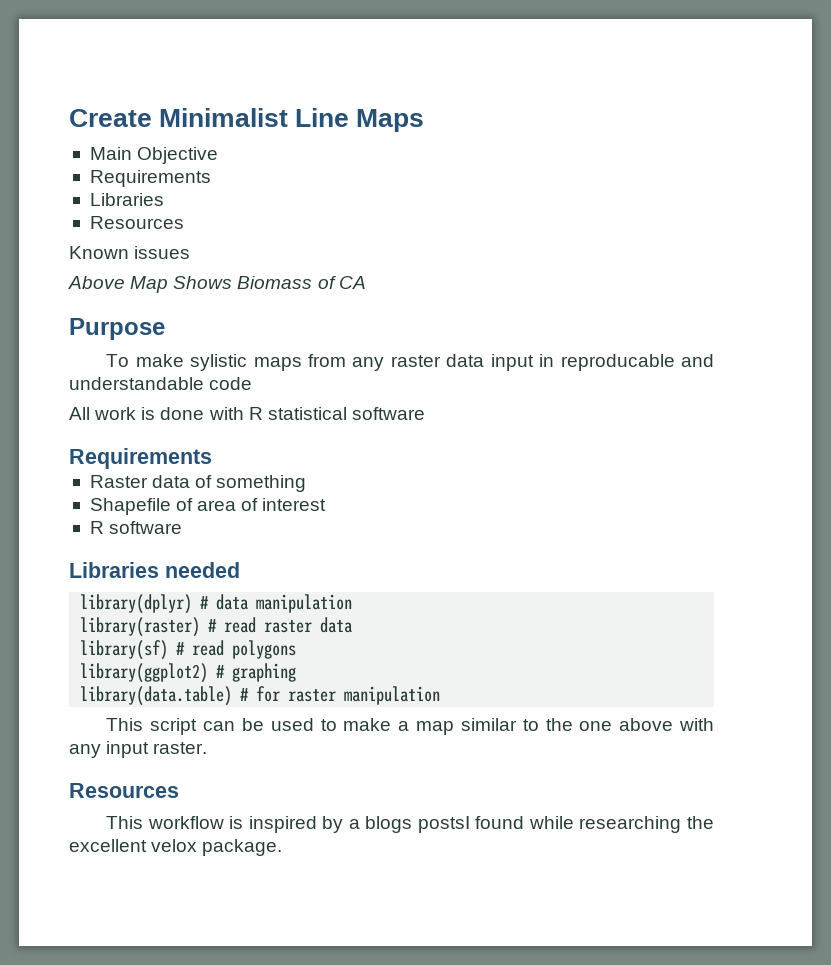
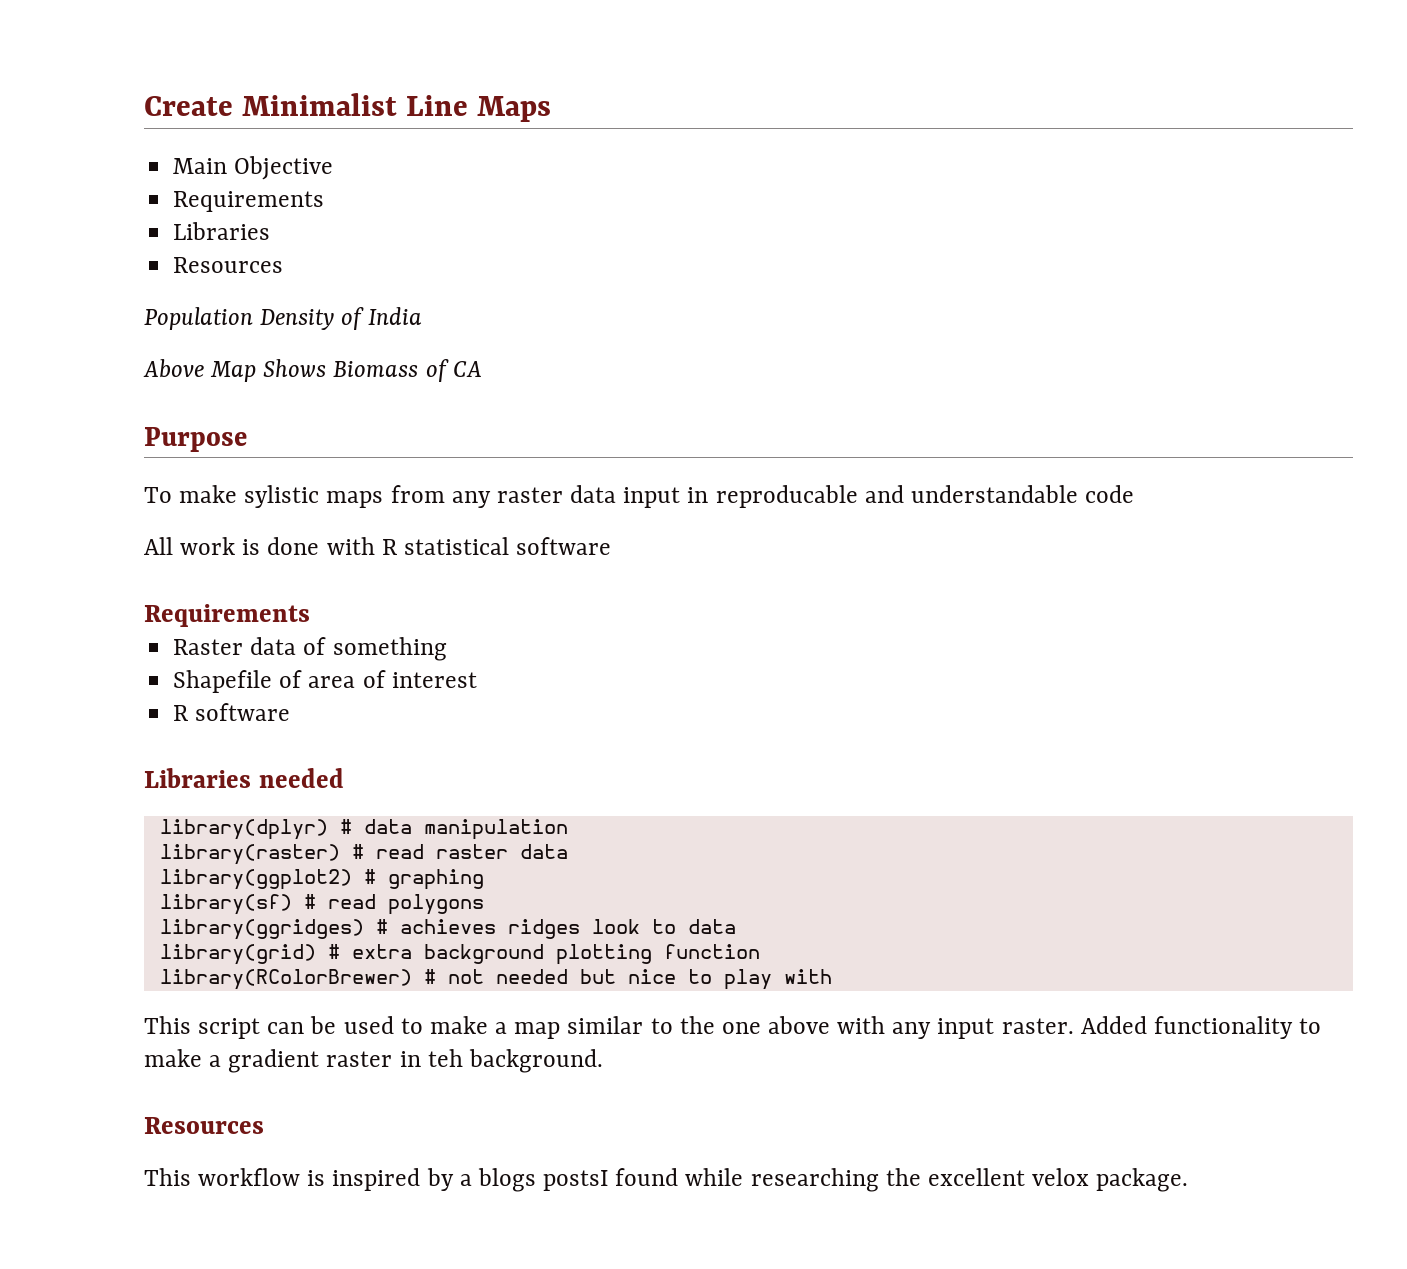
- Known issues
+ Population Density of India
+ library(ggplot2) # graphing
- library(ggplot2) # graphing
- library(data.table) # for raster manipulation
+ library(ggridges) # achieves ridges look to data
+ library(grid) # extra background plotting function
+ library(RColorBrewer) # not needed but nice to play with
+ Added functionality to make a gradient raster in teh background.

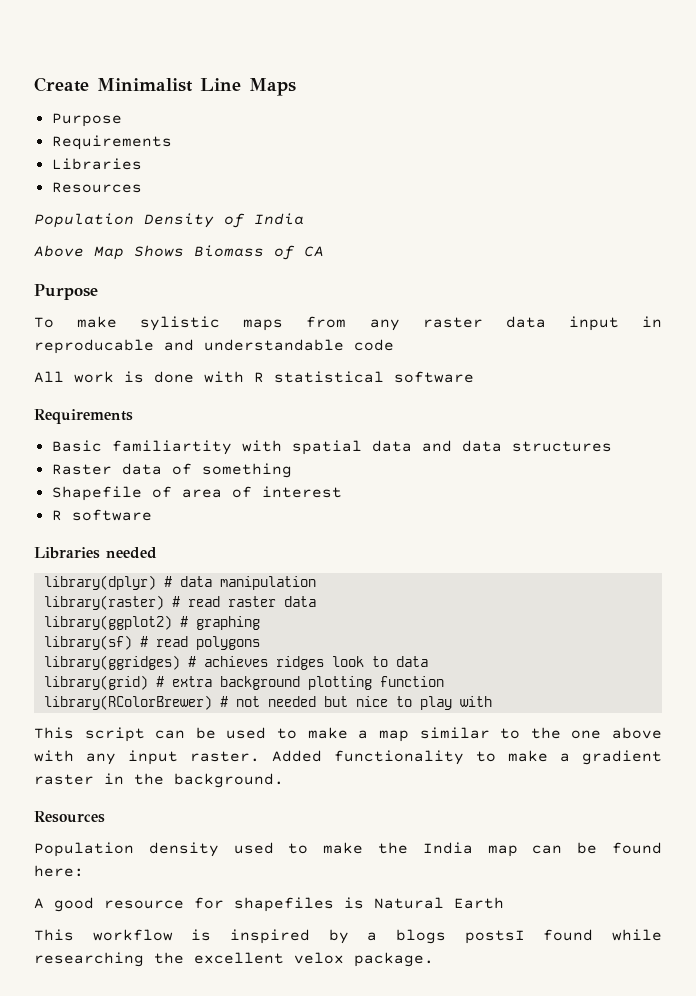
  Create Minimalist Line Maps
- Main Objective
+ Purpose
+ Basic familiartity with spatial data and data structures
- Added functionality to make a gradient raster in teh background.
+ Added functionality to make a gradient raster in the background.
+ Population density used to make the India map can be found here:
+ A good resource for shapefiles is Natural Earth

